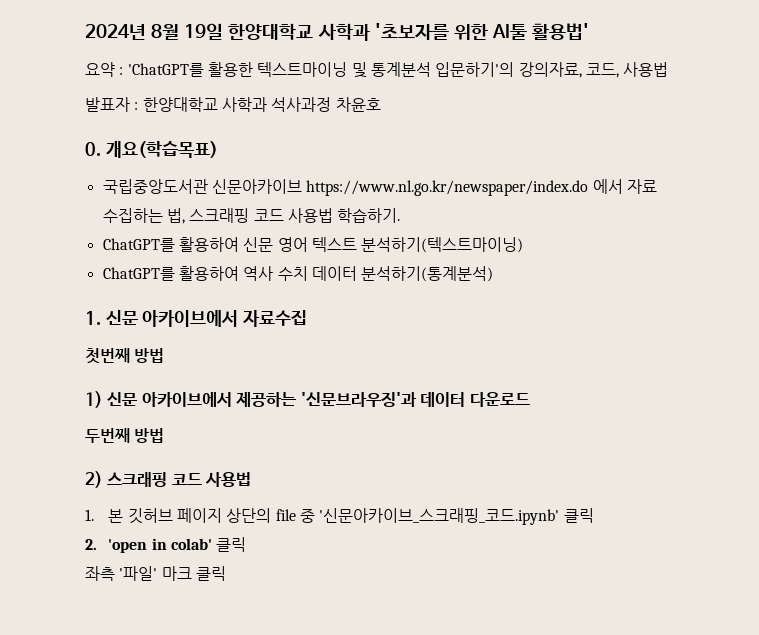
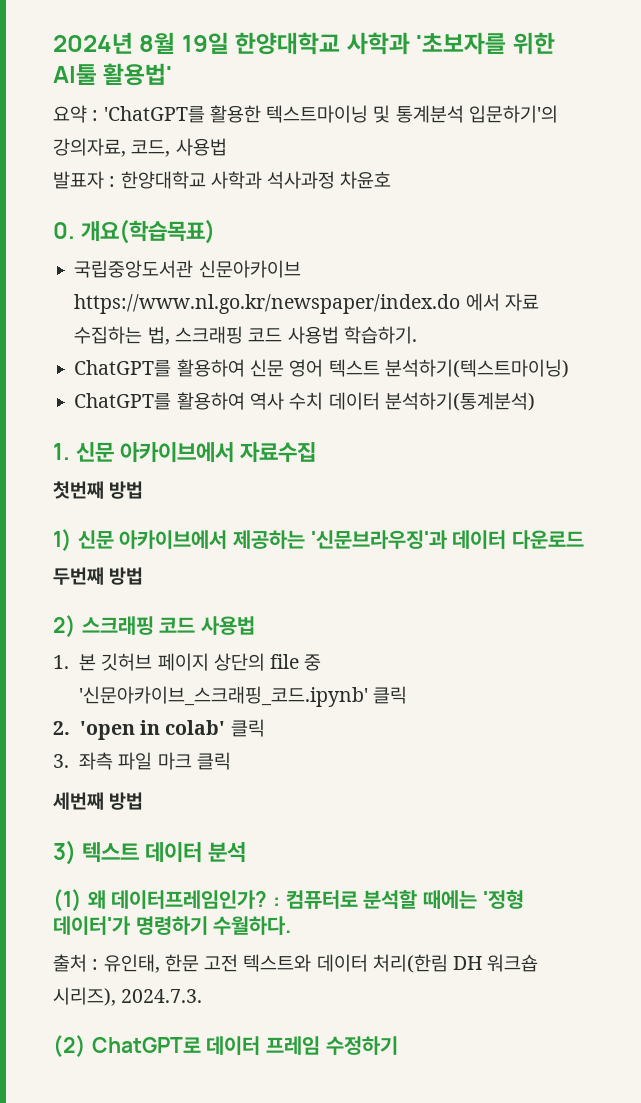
- 좌측 '파일' 마크 클릭
+ 3. 좌측 파일 마크 클릭
+ 세번째 방법
+ 3) 텍스트 데이터 분석
+ (1) 왜 데이터프레임인가? : 컴퓨터로 분석할 때에는 '정형 데이터'가 명령하기 수월하다.
+ 출처 : 유인태, 한문 고전 텍스트와 데이터 처리(한림 DH 워크숍 시리즈), 2024.7.3.
+ (2) ChatGPT로 데이터 프레임 수정하기

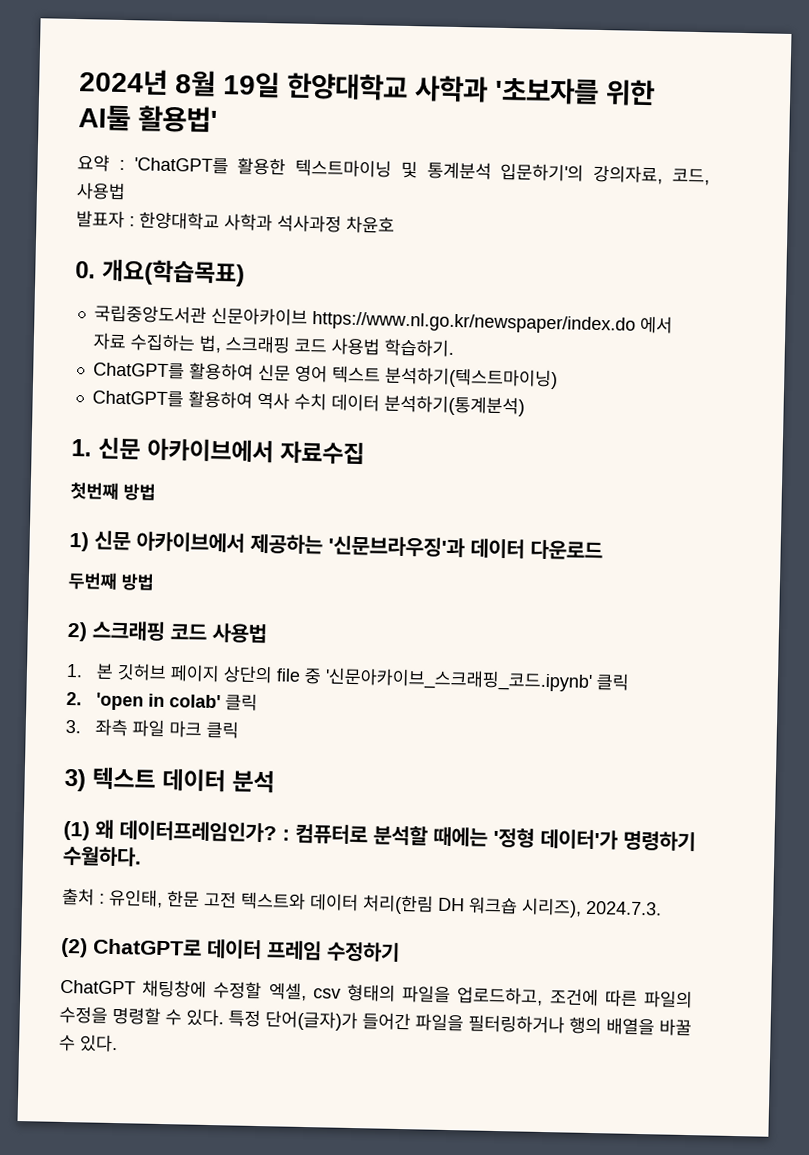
- 세번째 방법
+ ChatGPT 채팅창에 수정할 엑셀, csv 형태의 파일을 업로드하고, 조건에 따른 파일의 수정을 명령할 수 있다. 특정 단어(글자)가 들어간 파일을 필터링하거나 행의 배열을 바꿀 수 있다.

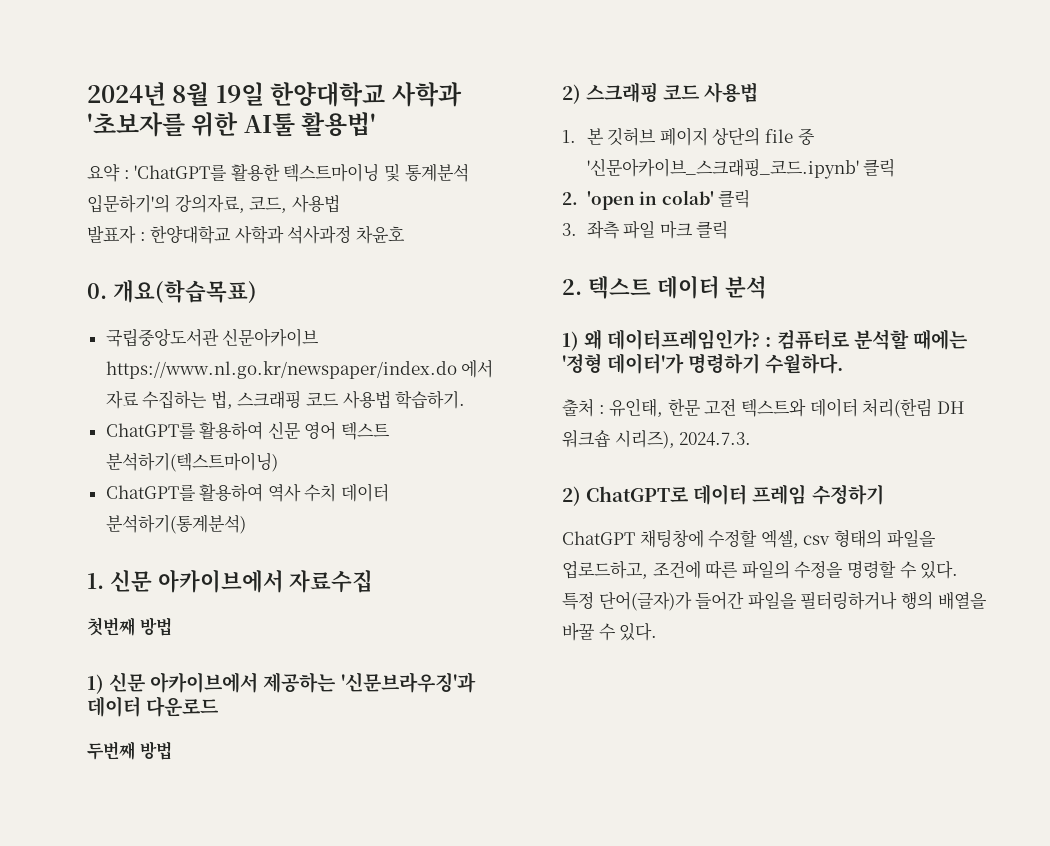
- 3) 텍스트 데이터 분석
+ 2. 텍스트 데이터 분석
- (1) 왜 데이터프레임인가? : 컴퓨터로 분석할 때에는 '정형 데이터'가 명령하기 수월하다.
+ 1) 왜 데이터프레임인가? : 컴퓨터로 분석할 때에는 '정형 데이터'가 명령하기 수월하다.
- (2) ChatGPT로 데이터 프레임 수정하기
+ 2) ChatGPT로 데이터 프레임 수정하기

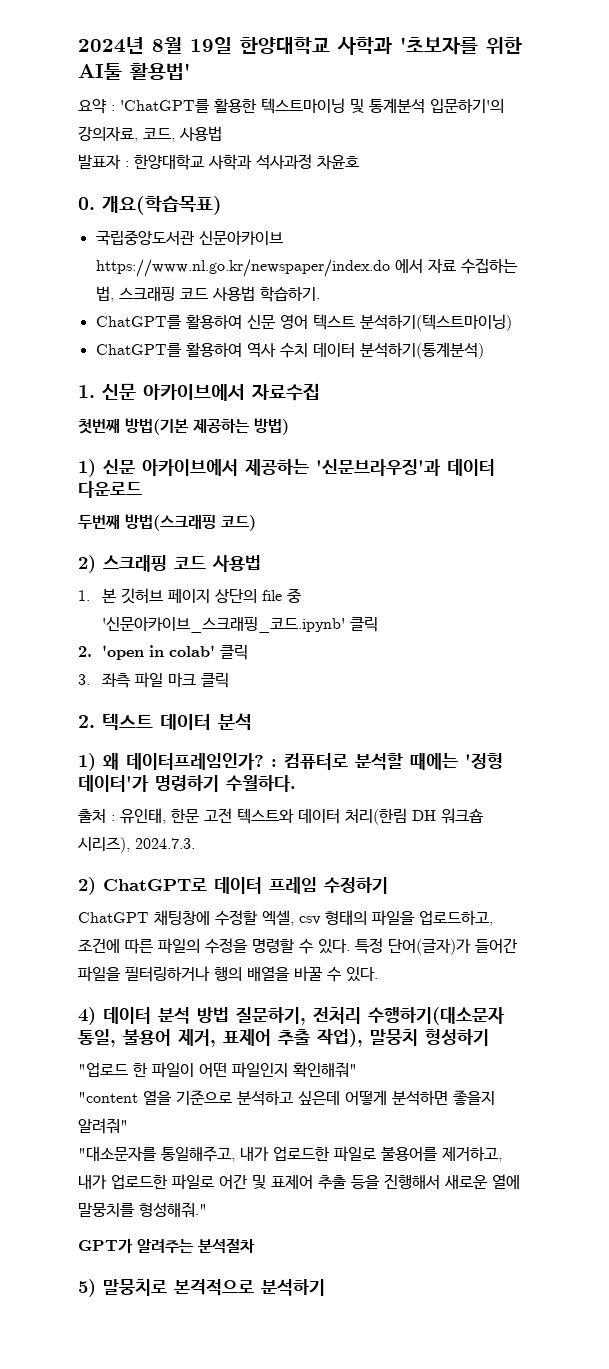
- 첫번째 방법
+ 첫번째 방법(기본 제공하는 방법)
- 두번째 방법
+ 두번째 방법(스크래핑 코드)
+ 4) 데이터 분석 방법 질문하기, 전처리 수행하기(대소문자 통일, 불용어 제거, 표제어 추출 작업), 말뭉치 형성하기
+ "업로드 한 파일이 어떤 파일인지 확인해줘"
+ "content 열을 기준으로 분석하고 싶은데 어떻게 분석하면 좋을지 알려줘"
+ "대소문자를 통일해주고, 내가 업로드한 파일로 불용어를 제거하고, 내가 업로드한 파일로 어간 및 표제어 추출 등을 진행해서 새로운 열에 말뭉치를 형성해줘."
+ GPT가 알려주는 분석절차
+ 5) 말뭉치로 본격적으로 분석하기

